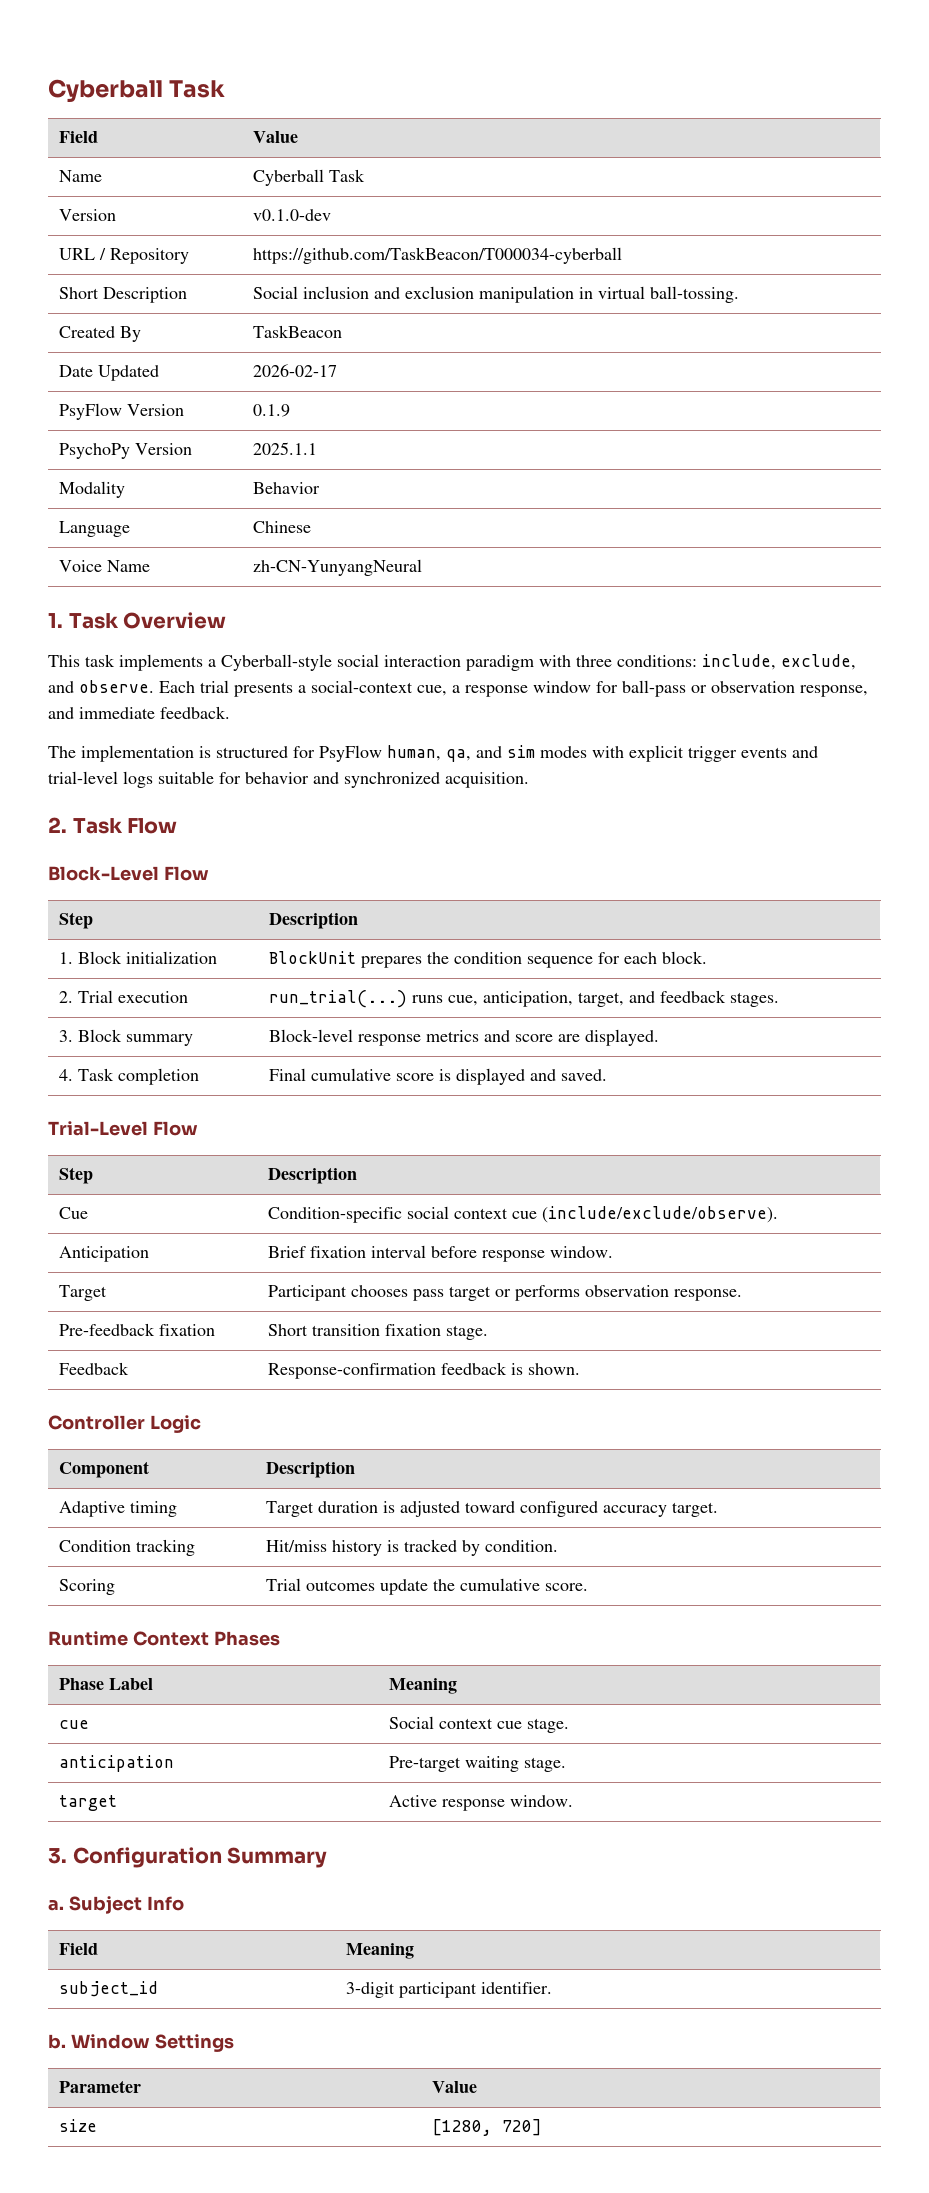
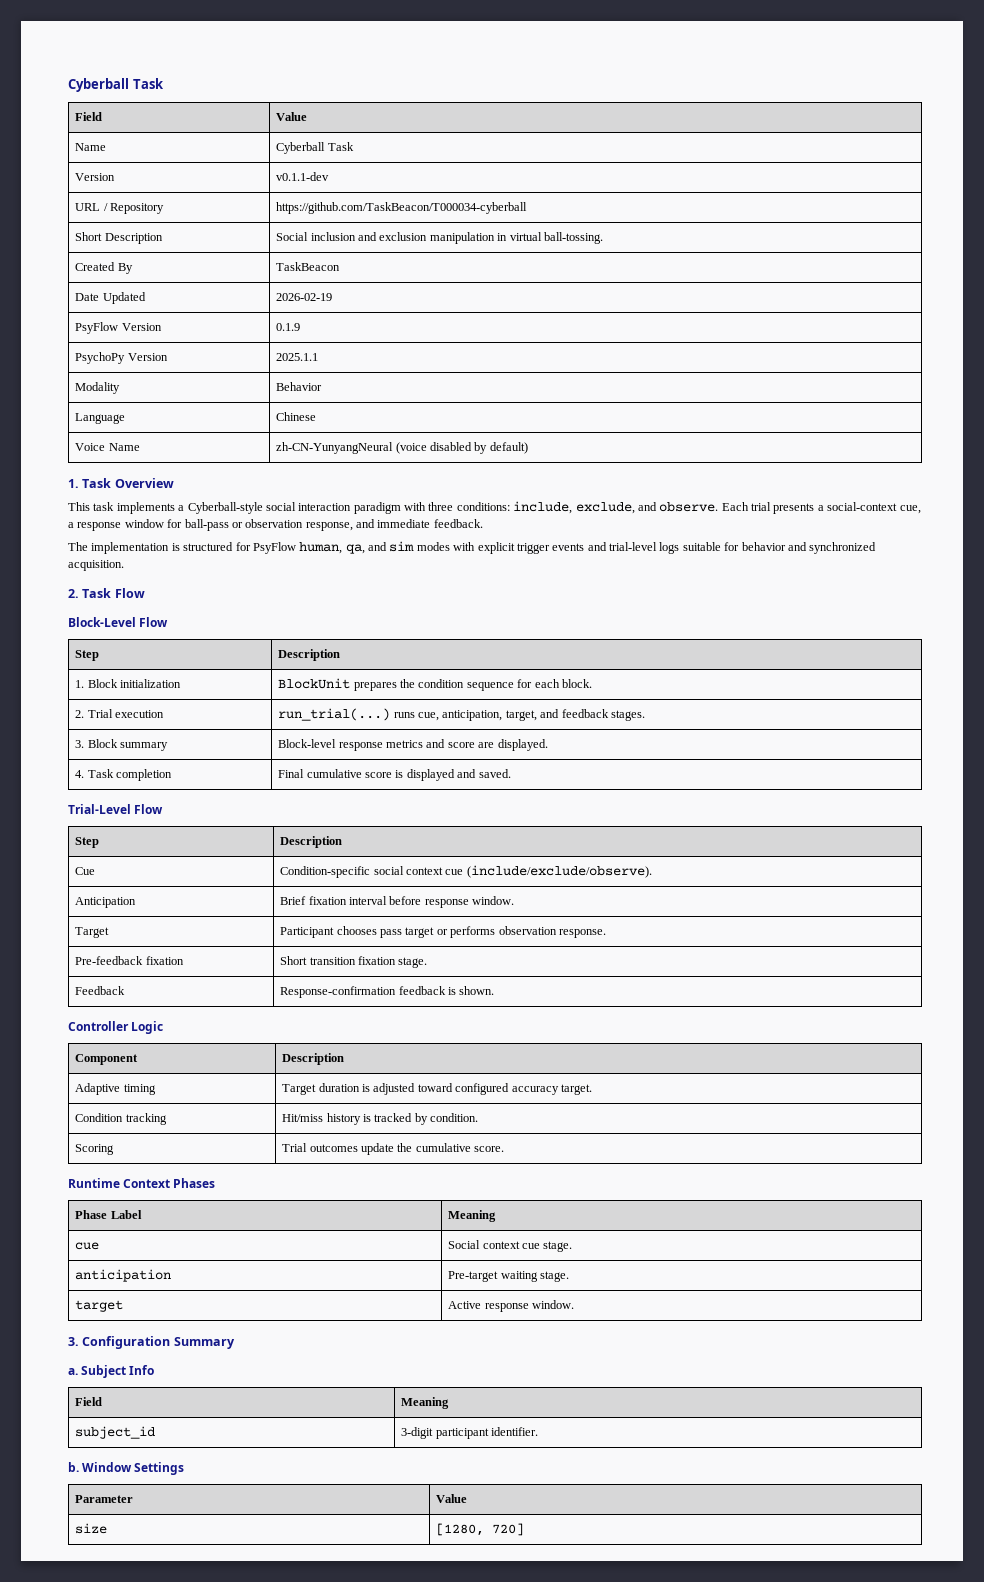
- Version | v0.1.0-dev
+ Version | v0.1.1-dev
- Date Updated | 2026-02-17
+ Date Updated | 2026-02-19
- Voice Name | zh-CN-YunyangNeural
+ Voice Name | zh-CN-YunyangNeural (voice disabled by default)

